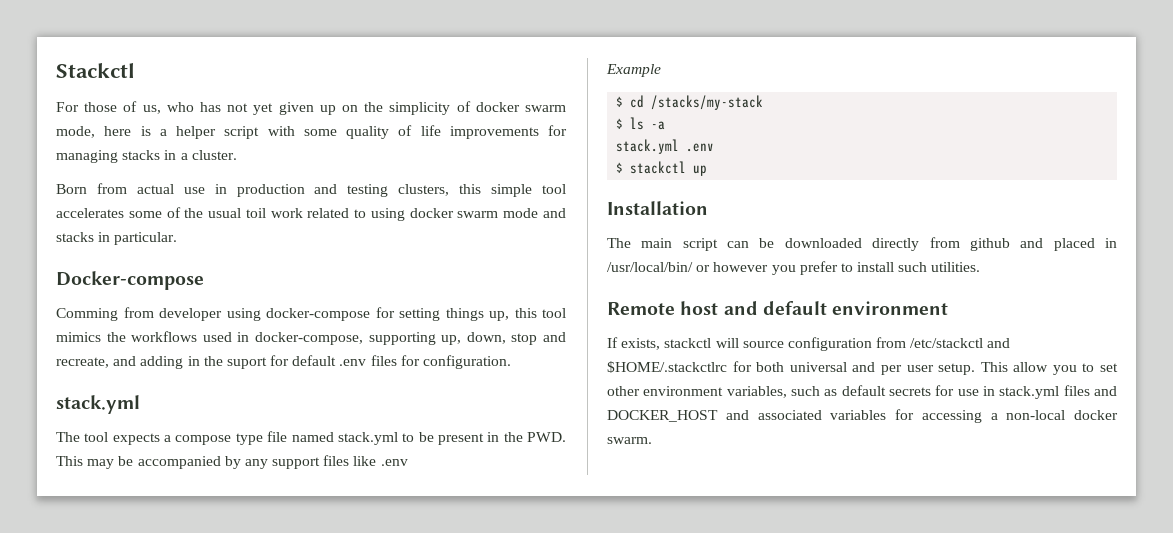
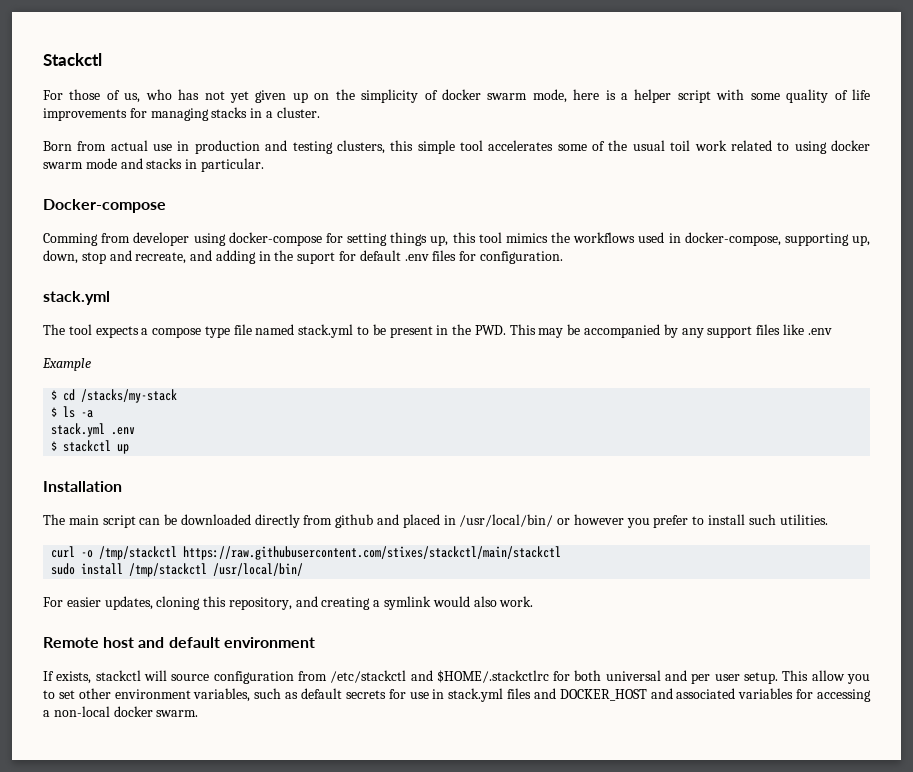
+ curl -o /tmp/stackctl https://raw.githubusercontent.com/stixes/stackctl/main/stackctl
+ sudo install /tmp/stackctl /usr/local/bin/
+ For easier updates, cloning this repository, and creating a symlink would also work.

